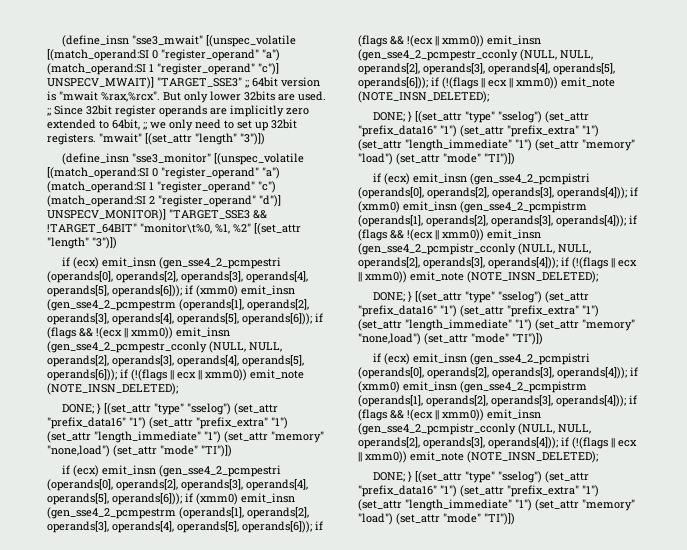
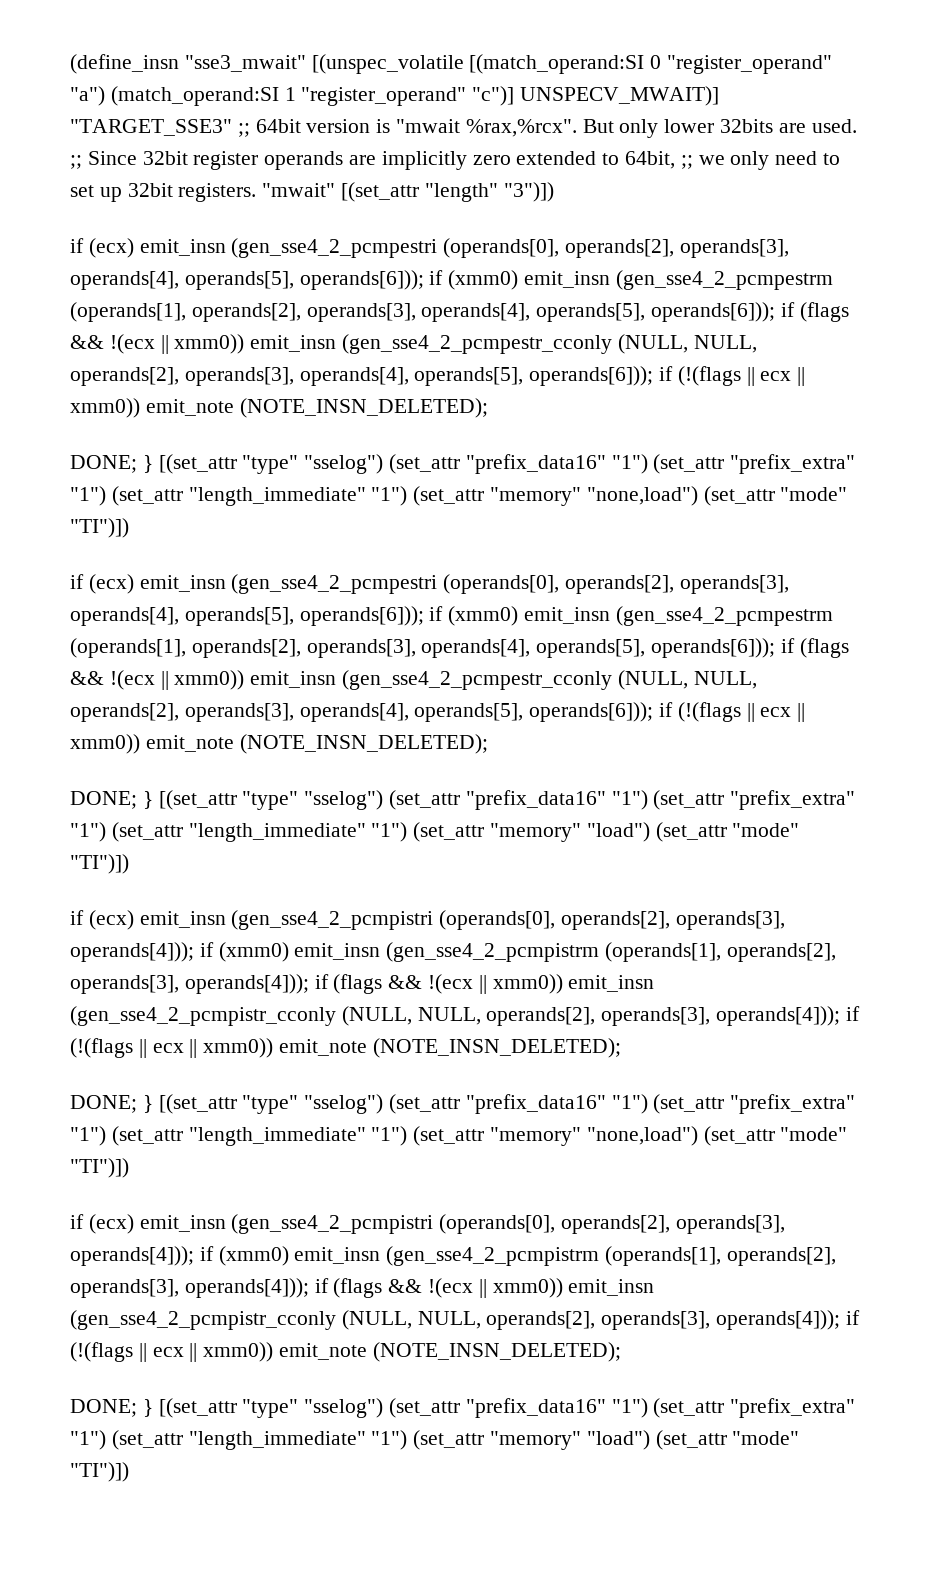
- (define_insn "sse3_monitor" [(unspec_volatile [(match_operand:SI 0 "register_operand" "a") (match_operand:SI 1 "register_operand" "c") (match_operand:SI 2 "register_operand" "d")] UNSPECV_MONITOR)] "TARGET_SSE3 && !TARGET_64BIT" "monitor\t%0, %1, %2" [(set_attr "length" "3")])

